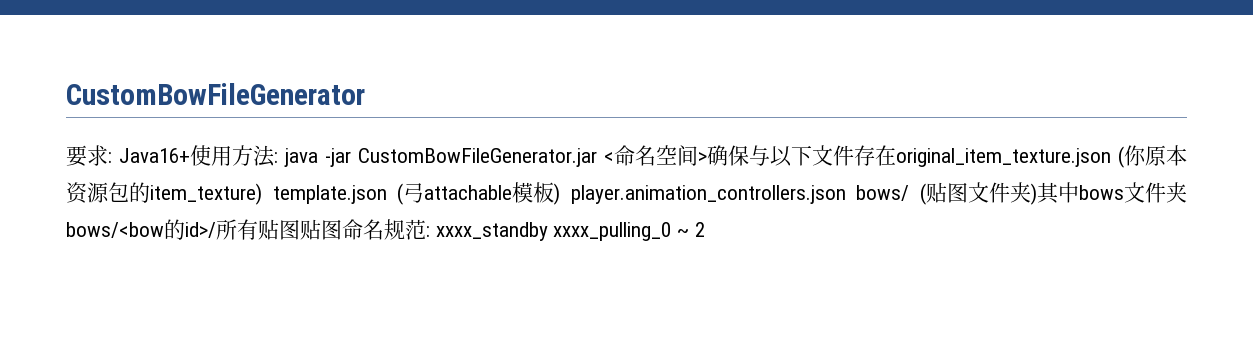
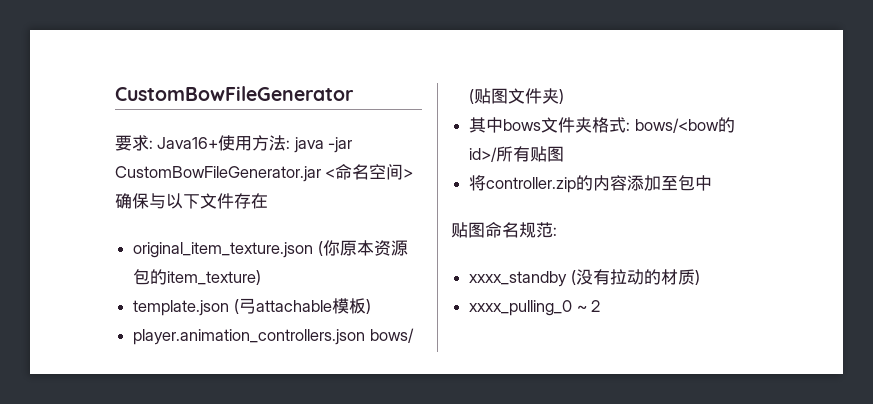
- 要求: Java16+使用方法: java -jar CustomBowFileGenerator.jar <命名空间>确保与以下文件存在original_item_texture.json (你原本资源包的item_texture) template.json (弓attachable模板) player.animation_controllers.json bows/ (贴图文件夹)其中bows文件夹bows/<bow的id>/所有贴图贴图命名规范: xxxx_standby xxxx_pulling_0 ~ 2
+ 要求: Java16+使用方法: java -jar CustomBowFileGenerator.jar <命名空间>确保与以下文件存在
+ original_item_texture.json (你原本资源包的item_texture)
+ template.json (弓attachable模板)
+ player.animation_controllers.json bows/ (贴图文件夹)
+ 其中bows文件夹格式: bows/<bow的id>/所有贴图
+ 将controller.zip的内容添加至包中
+ 贴图命名规范:
+ xxxx_standby (没有拉动的材质)
+ xxxx_pulling_0 ~ 2

